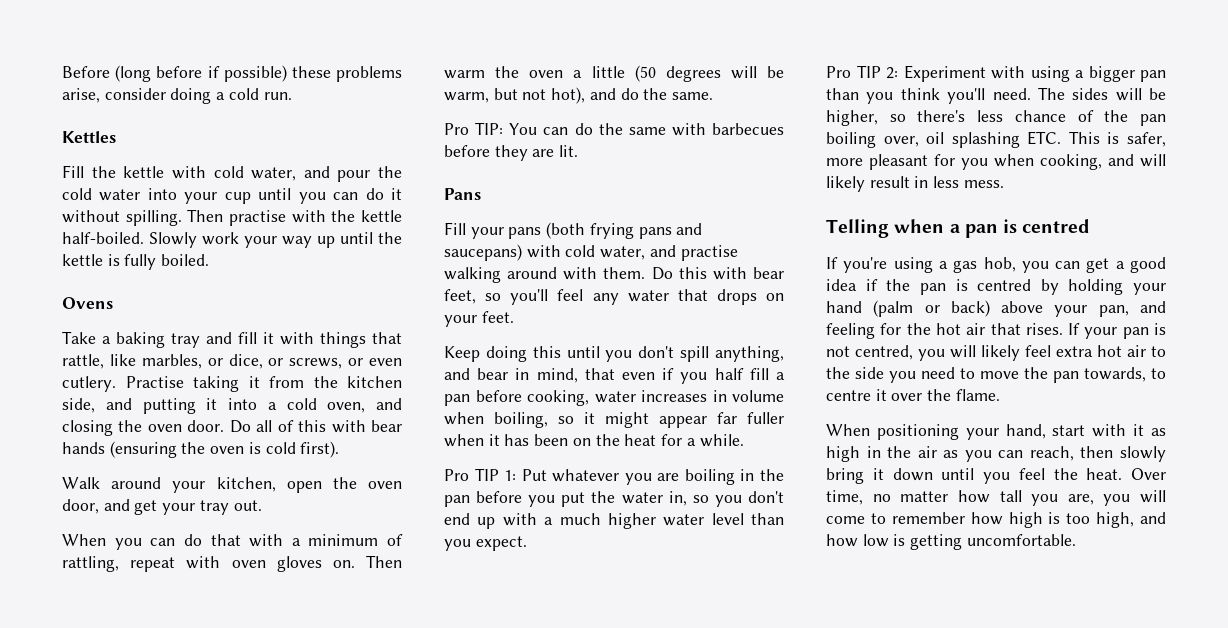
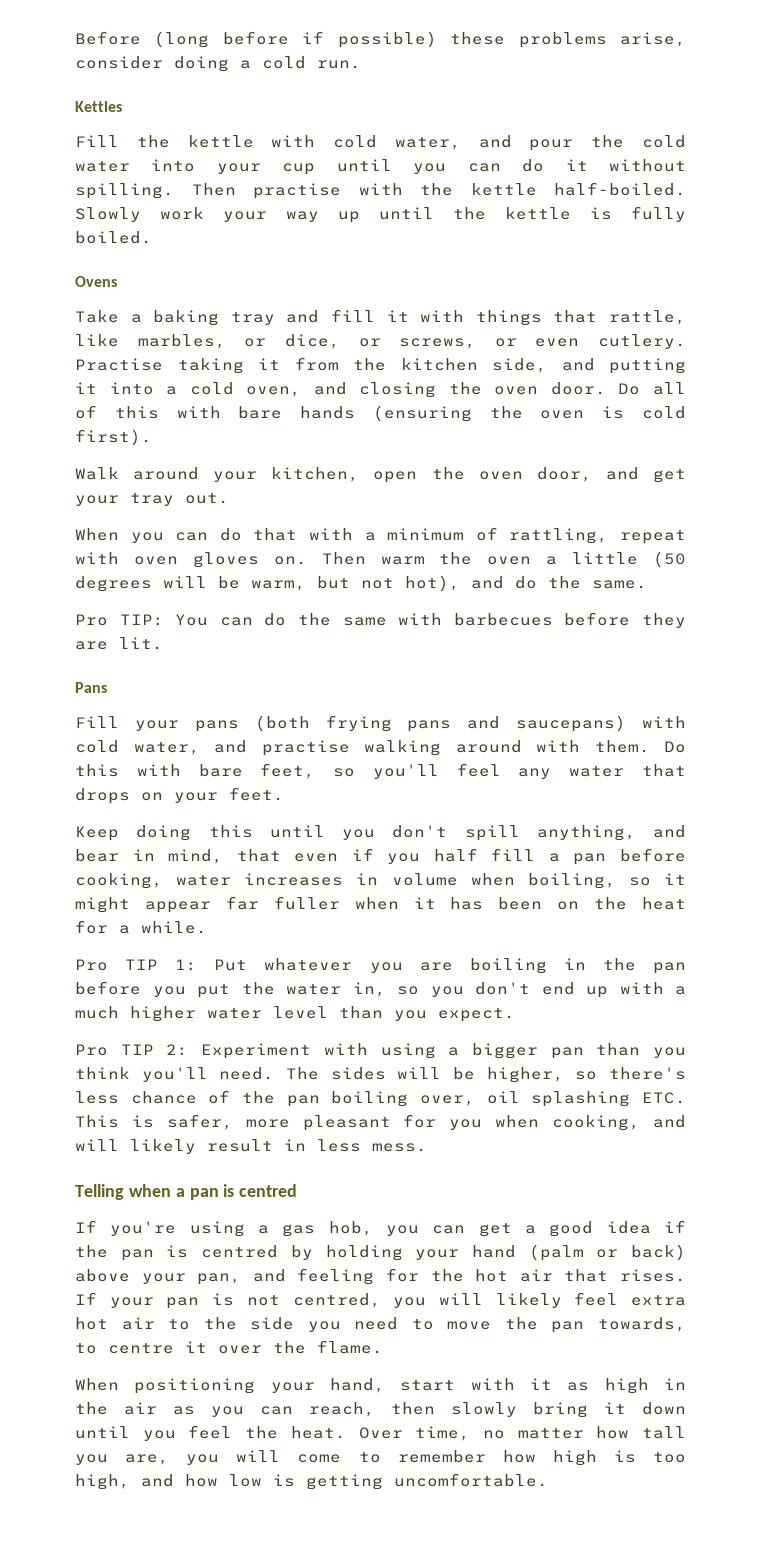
- Do all of this with bear hands (ensuring the oven is cold first).
+ Do all of this with bare hands (ensuring the oven is cold first).
- Do this with bear feet, so you'll feel any water that drops on your feet.
+ Do this with bare feet, so you'll feel any water that drops on your feet.

